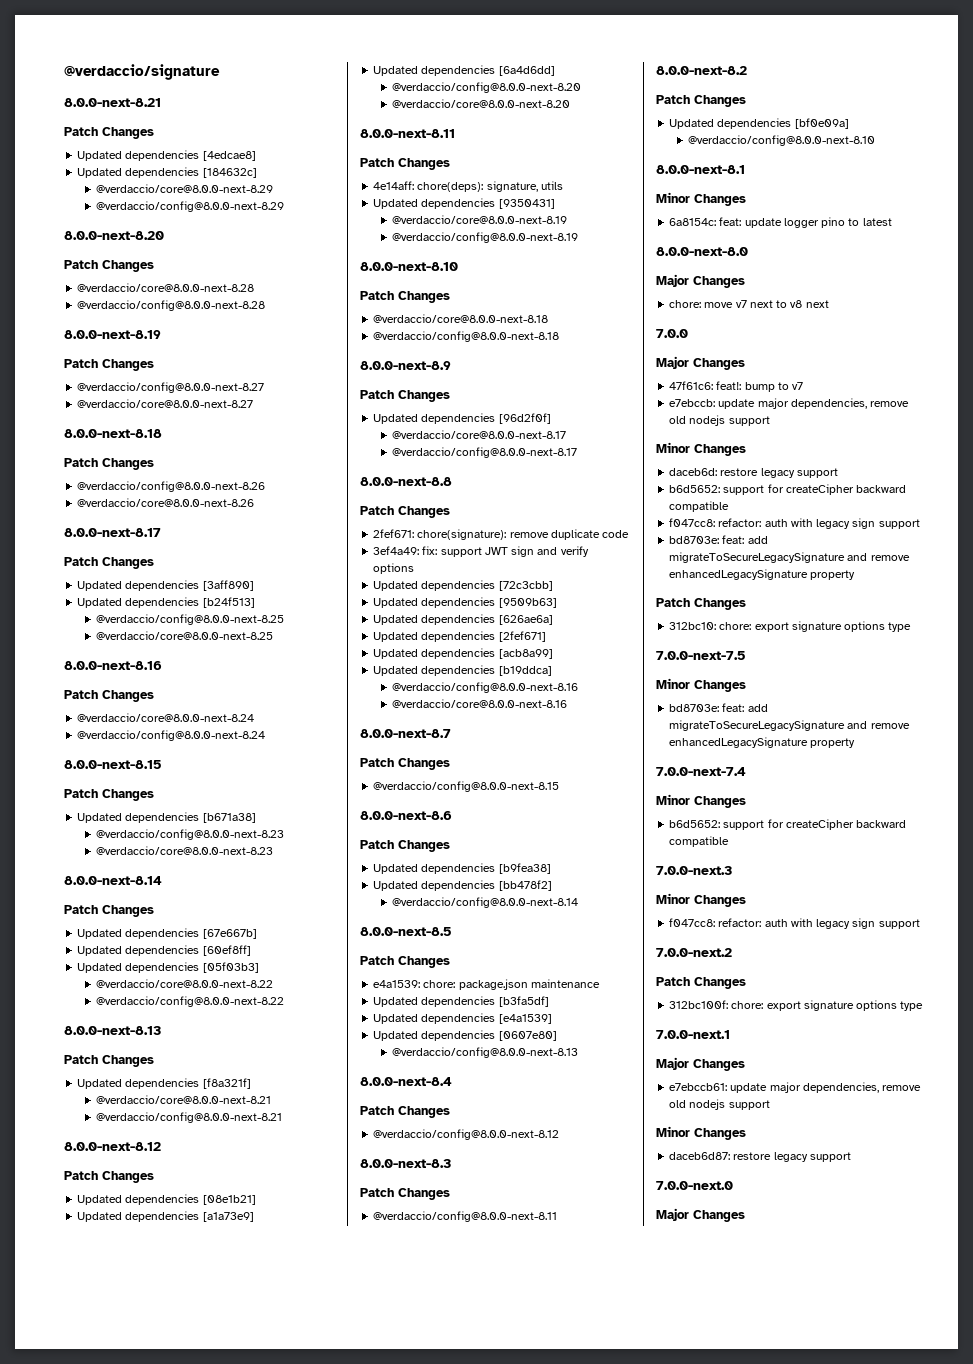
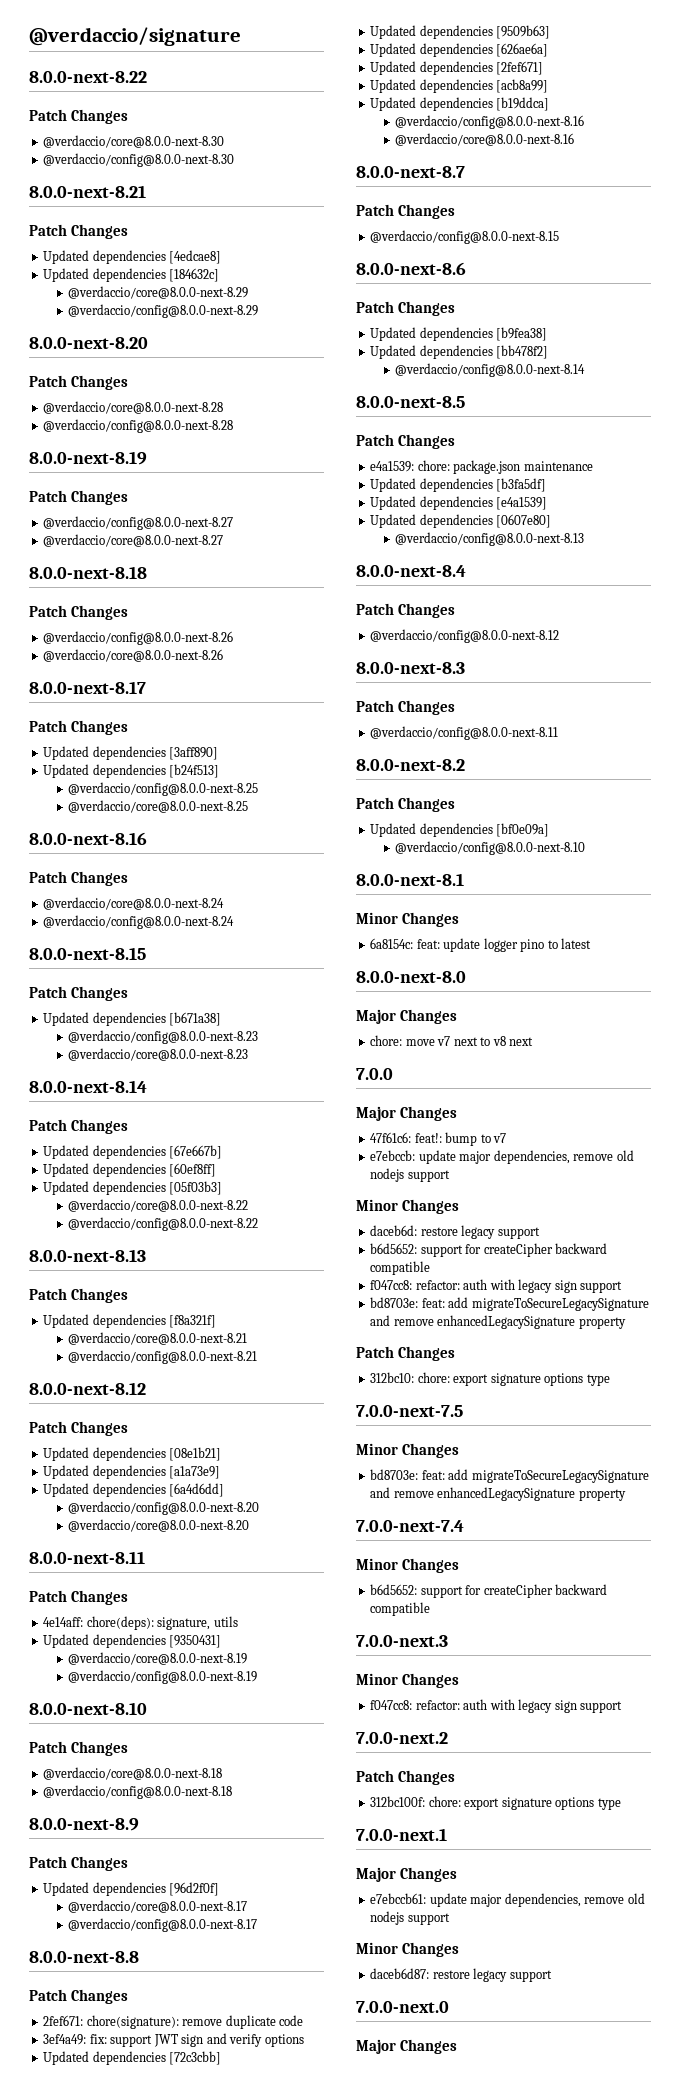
+ 8.0.0-next-8.22
+ Patch Changes
+ @verdaccio/core@8.0.0-next-8.30
+ @verdaccio/config@8.0.0-next-8.30

